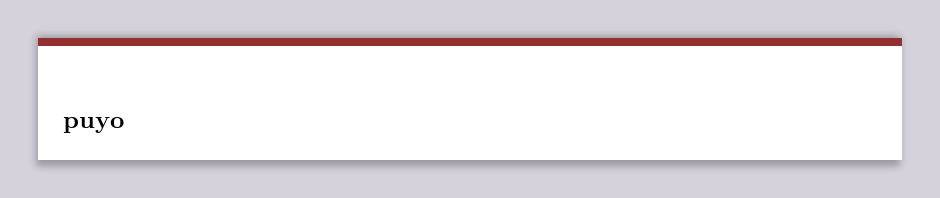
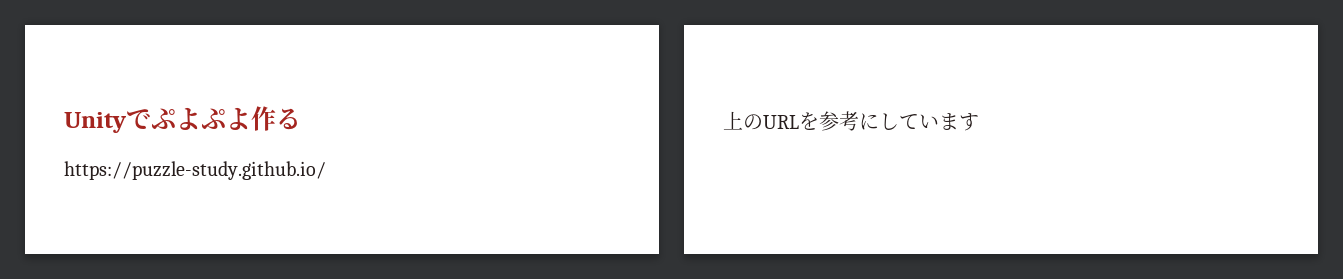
- puyo
+ Unityでぷよぷよ作る
+ https://puzzle-study.github.io/
+ 上のURLを参考にしています

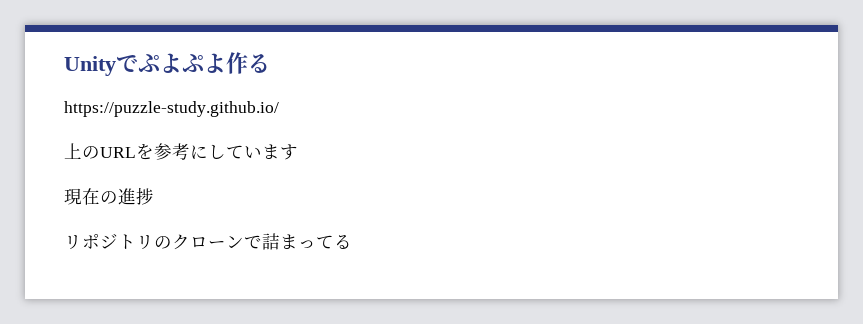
+ 現在の進捗
+ リポジトリのクローンで詰まってる

